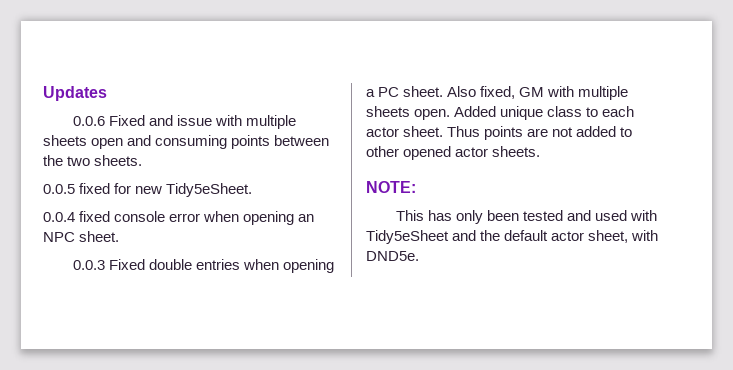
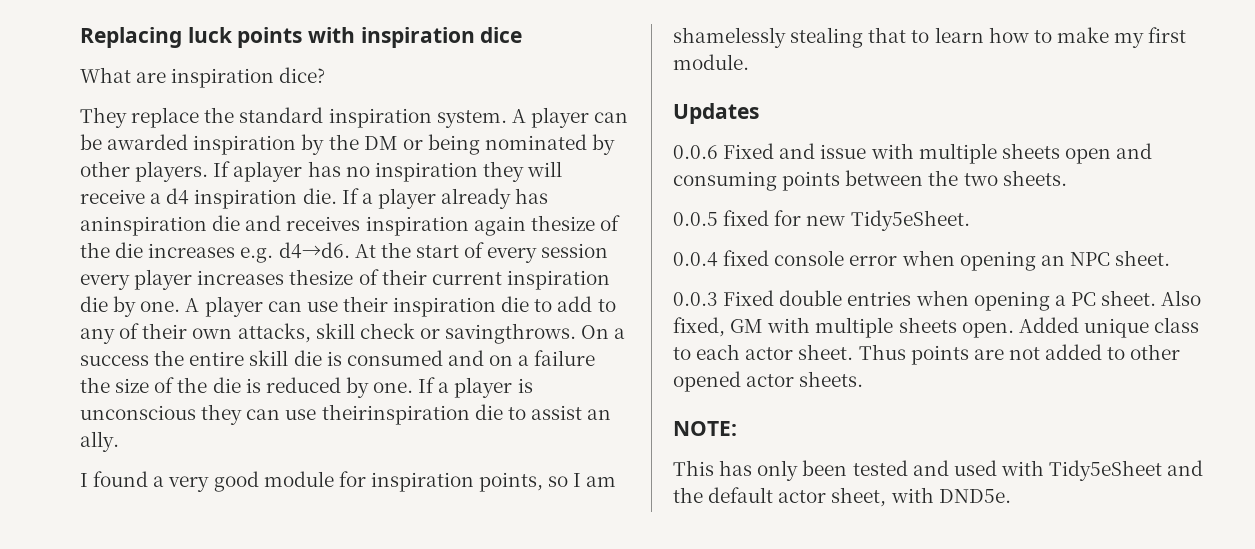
+ Replacing luck points with inspiration dice
+ What are inspiration dice?
+ They replace the standard inspiration system. A player can be awarded inspiration by the DM or being nominated by other players. If aplayer has no inspiration they will receive a d4 inspiration die. If a player already has aninspiration die and receives inspiration again thesize of the die increases e.g. d4→d6. At the start of every session every player increases thesize of their current inspiration die by one. A player can use their inspiration die to add to any of their own attacks, skill check or savingthrows. On a success the entire skill die is consumed and on a failure the size of the die is reduced by one. If a player is unconscious they can use theirinspiration die to assist an ally.
+ I found a very good module for inspiration points, so I am shamelessly stealing that to learn how to make my first module.

